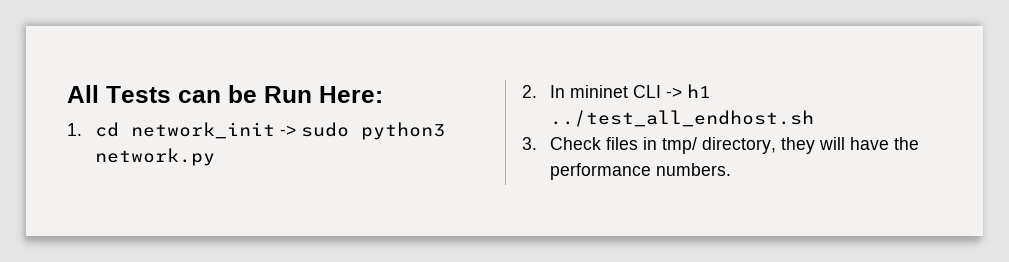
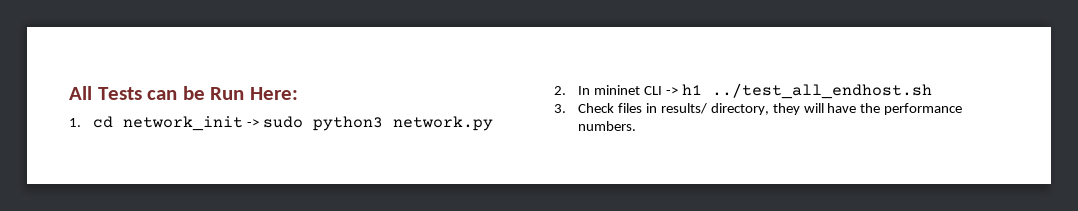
- 3. Check files in tmp/ directory, they will have the performance numbers.
+ 3. Check files in results/ directory, they will have the performance numbers.

